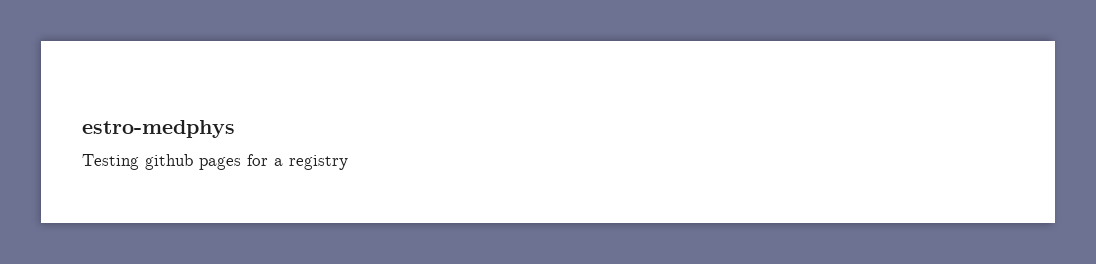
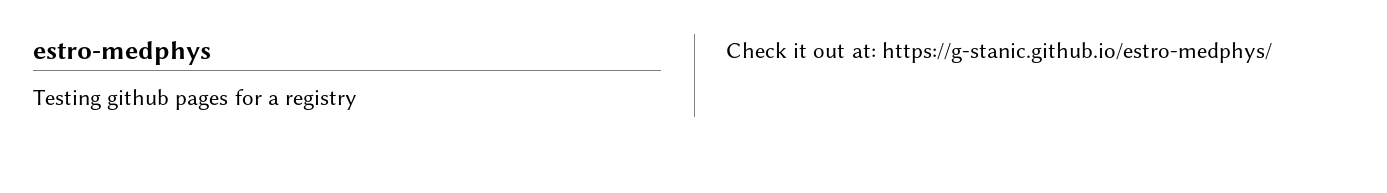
+ Check it out at: https://g-stanic.github.io/estro-medphys/

